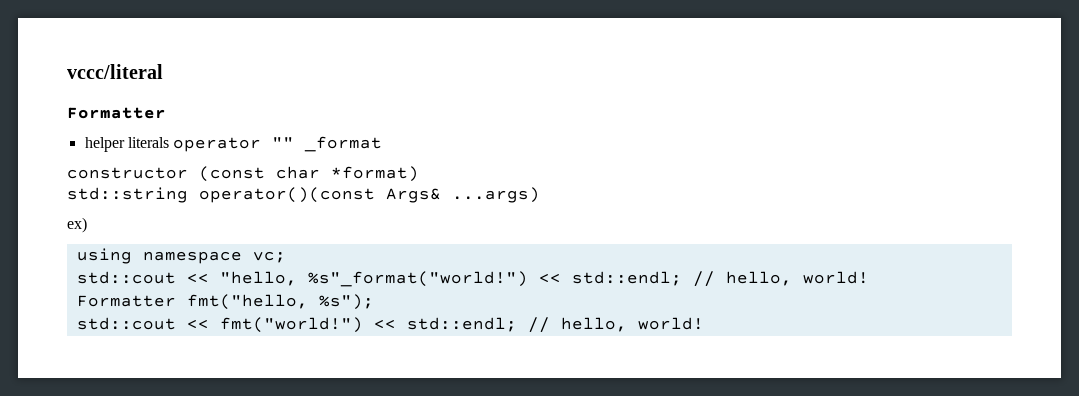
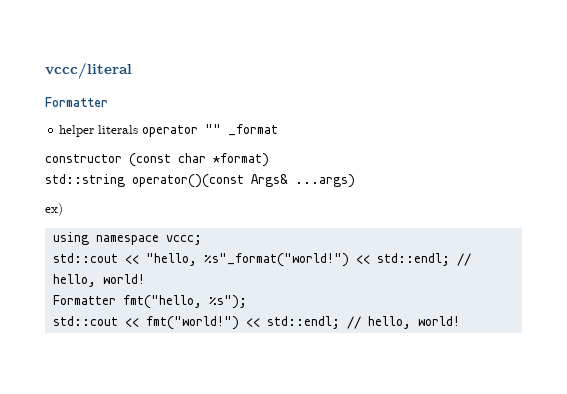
- using namespace vc;
+ using namespace vccc;

